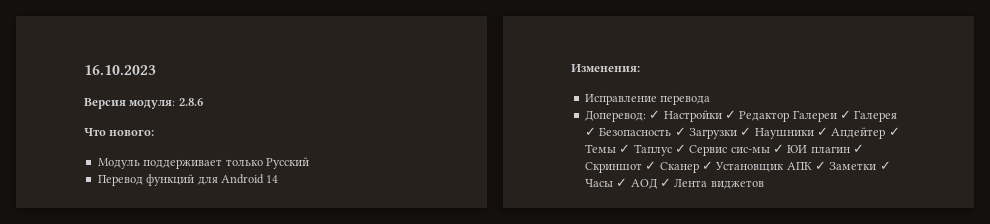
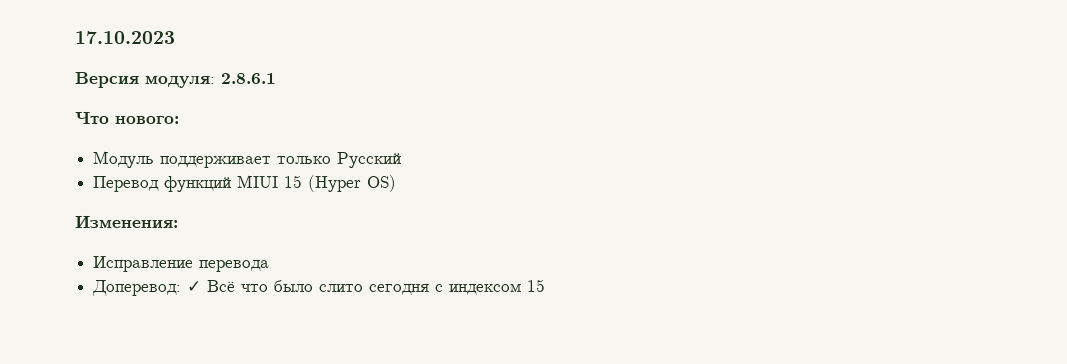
- 16.10.2023
+ 17.10.2023
- Версия модуля: 2.8.6
+ Версия модуля: 2.8.6.1
- Перевод функций для Android 14
+ Перевод функций MIUI 15 (Hyper OS)
- Доперевод: ✓ Настройки ✓ Редактор Галереи ✓ Галерея ✓ Безопасность ✓ Загрузки ✓ Наушники ✓ Апдейтер ✓ Темы ✓ Таплус ✓ Сервис сис-мы ✓ ЮИ плагин ✓ Скриншот ✓ Сканер ✓ Установщик АПК ✓ Заметки ✓ Часы ✓ АОД ✓ Лента виджетов
+ Доперевод: ✓ Всё что было слито сегодня с индексом 15

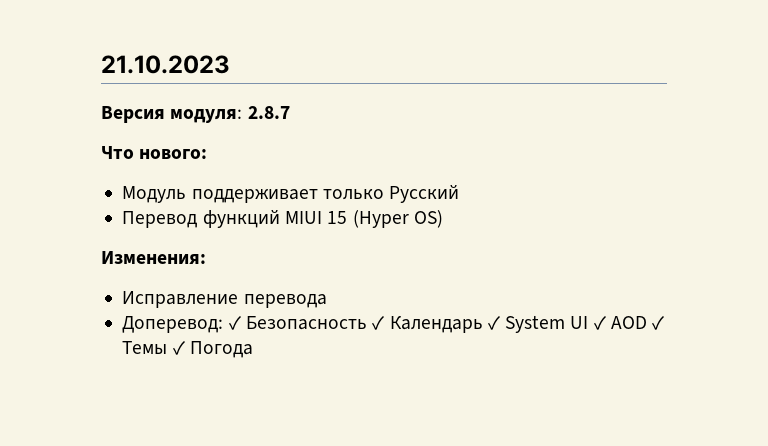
- 17.10.2023
+ 21.10.2023
- Версия модуля: 2.8.6.1
+ Версия модуля: 2.8.7
- Доперевод: ✓ Всё что было слито сегодня с индексом 15
+ Доперевод: ✓ Безопасность ✓ Календарь ✓ System UI ✓ AOD ✓ Темы ✓ Погода

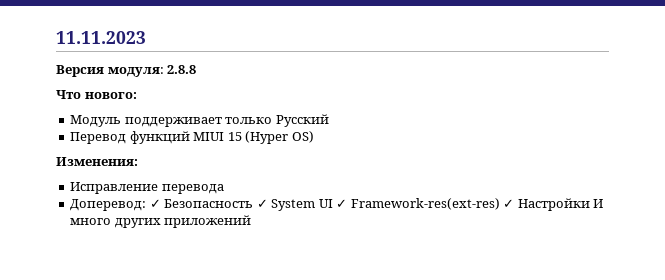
- 21.10.2023
+ 11.11.2023
- Версия модуля: 2.8.7
+ Версия модуля: 2.8.8
- Доперевод: ✓ Безопасность ✓ Календарь ✓ System UI ✓ AOD ✓ Темы ✓ Погода
+ Доперевод: ✓ Безопасность ✓ System UI ✓ Framework-res(ext-res) ✓ Настройки И много других приложений

